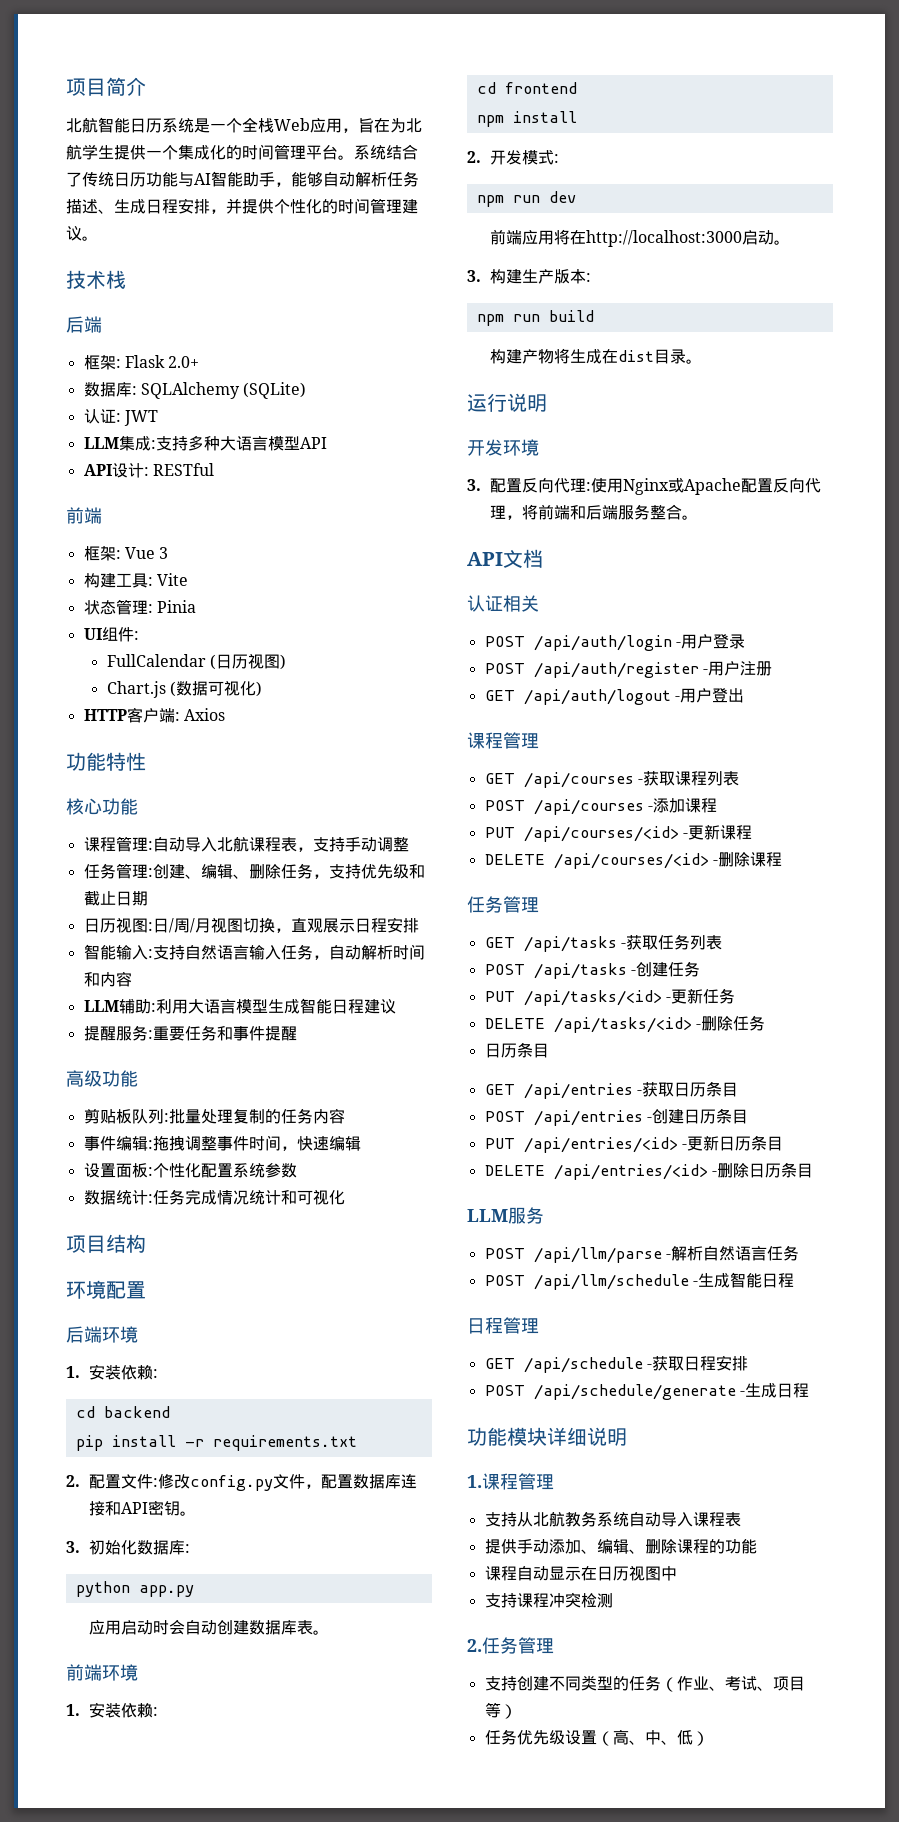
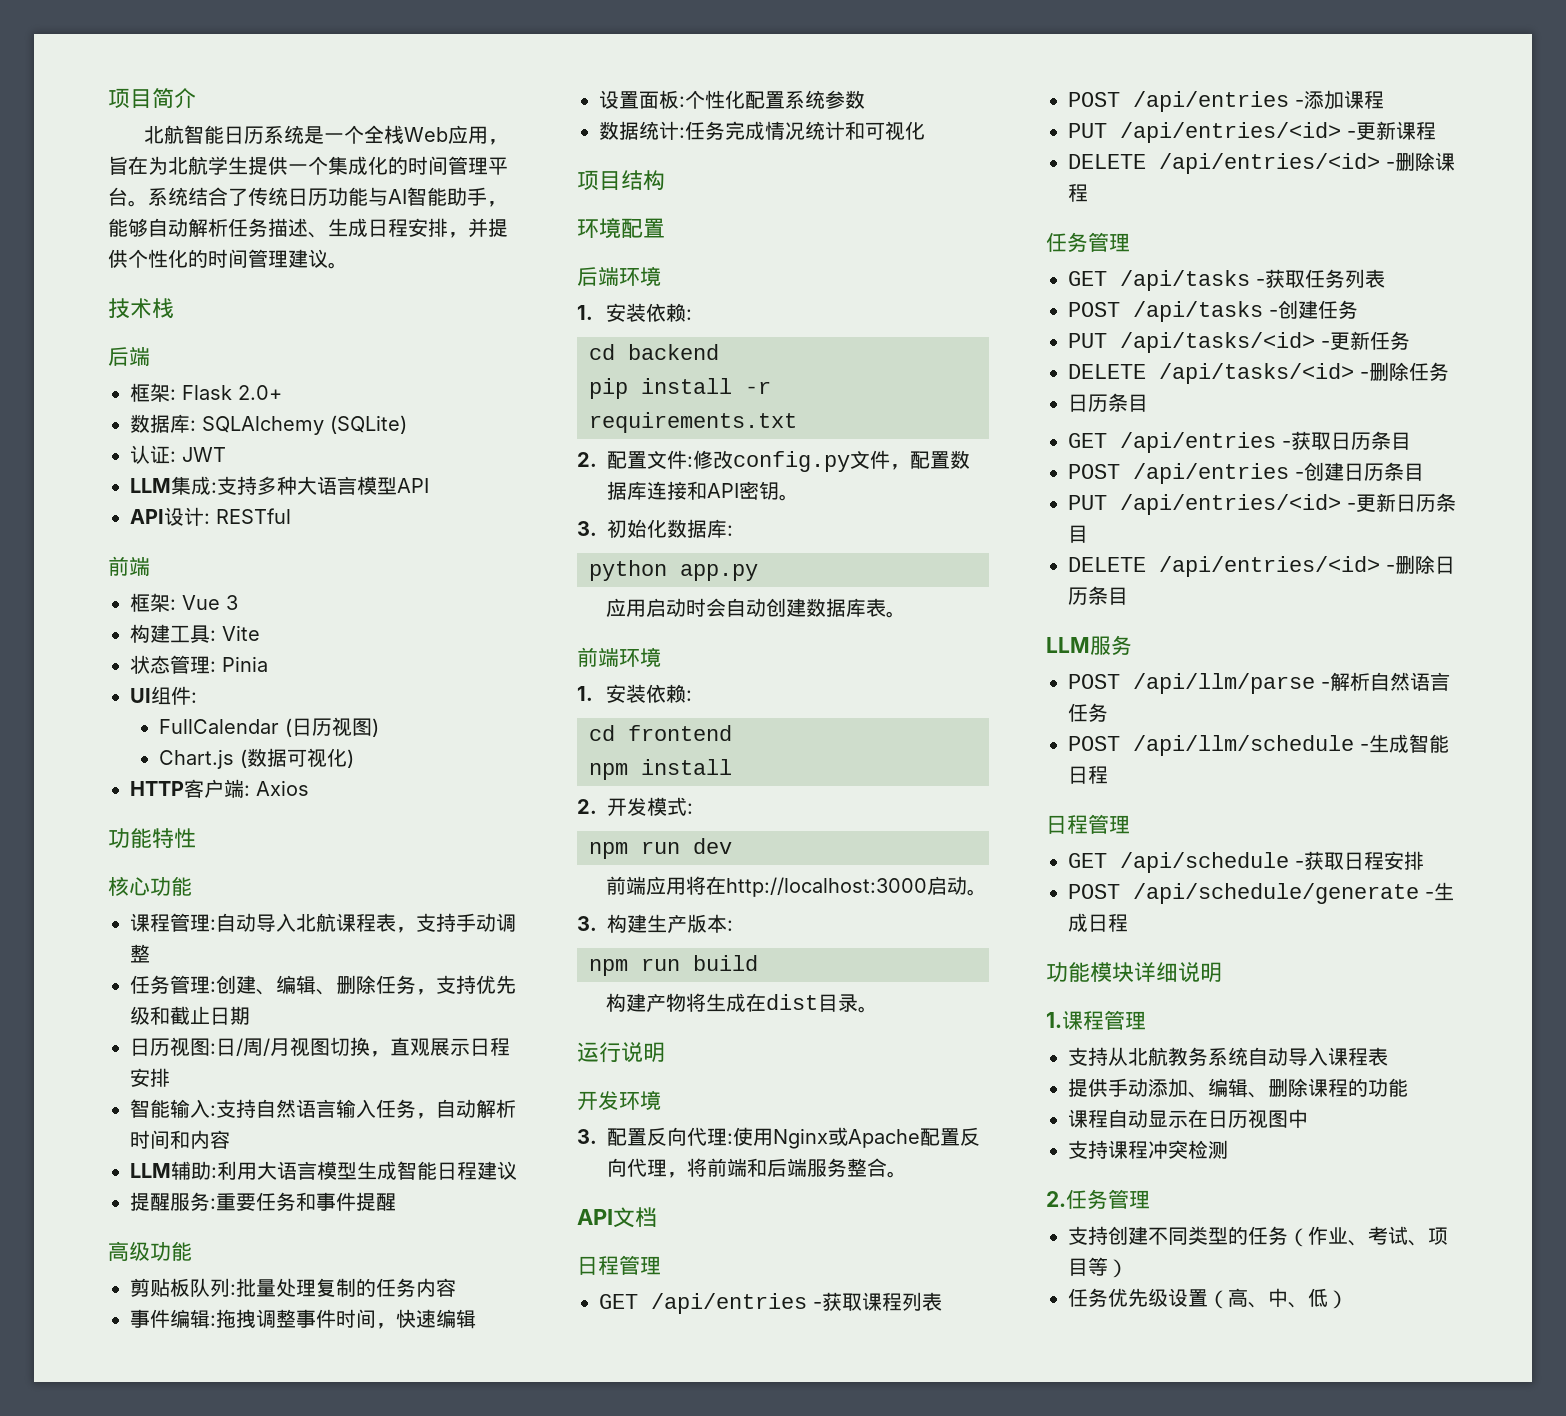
  API文档
- 认证相关
- POST /api/auth/login -用户登录
- POST /api/auth/register -用户注册
- GET /api/auth/logout -用户登出
- 课程管理
- GET /api/courses -获取课程列表
+ 日程管理
+ GET /api/entries -获取课程列表
- POST /api/courses -添加课程
+ POST /api/entries -添加课程
- PUT /api/courses/<id> -更新课程
+ PUT /api/entries/<id> -更新课程
- DELETE /api/courses/<id> -删除课程
+ DELETE /api/entries/<id> -删除课程

